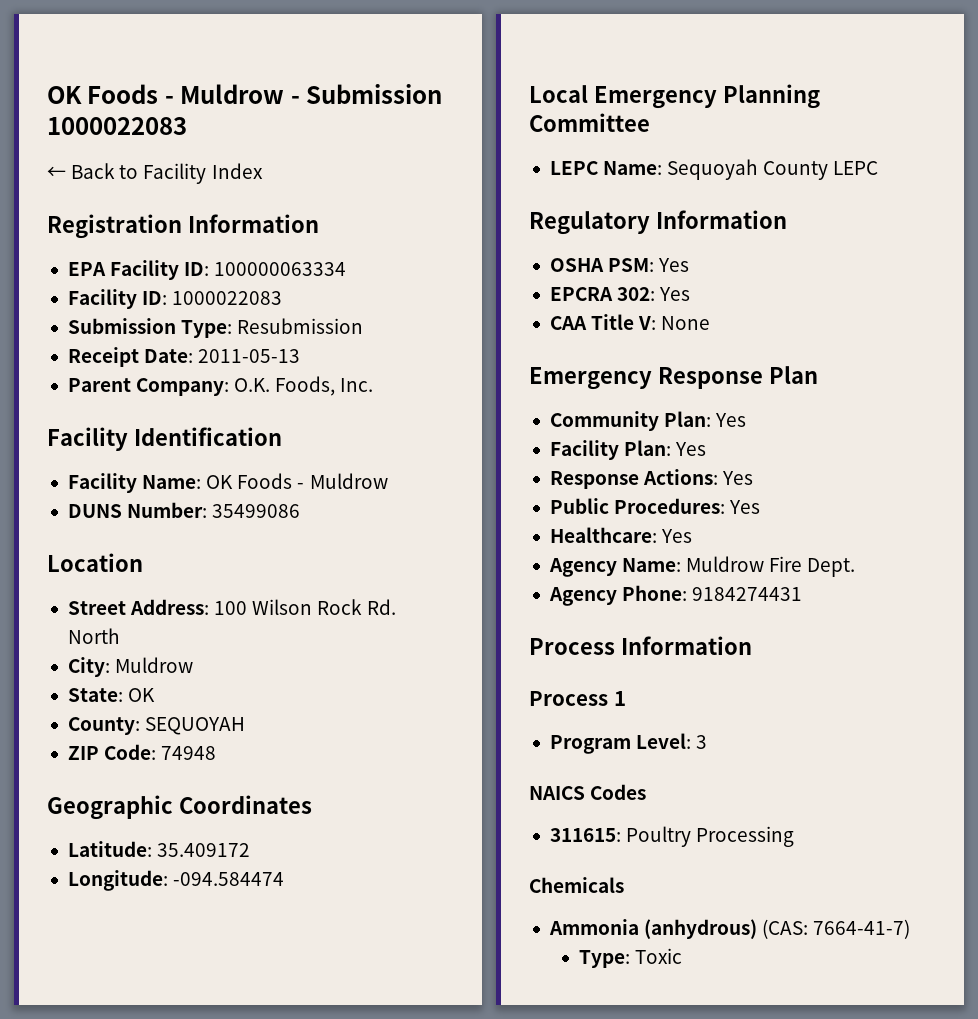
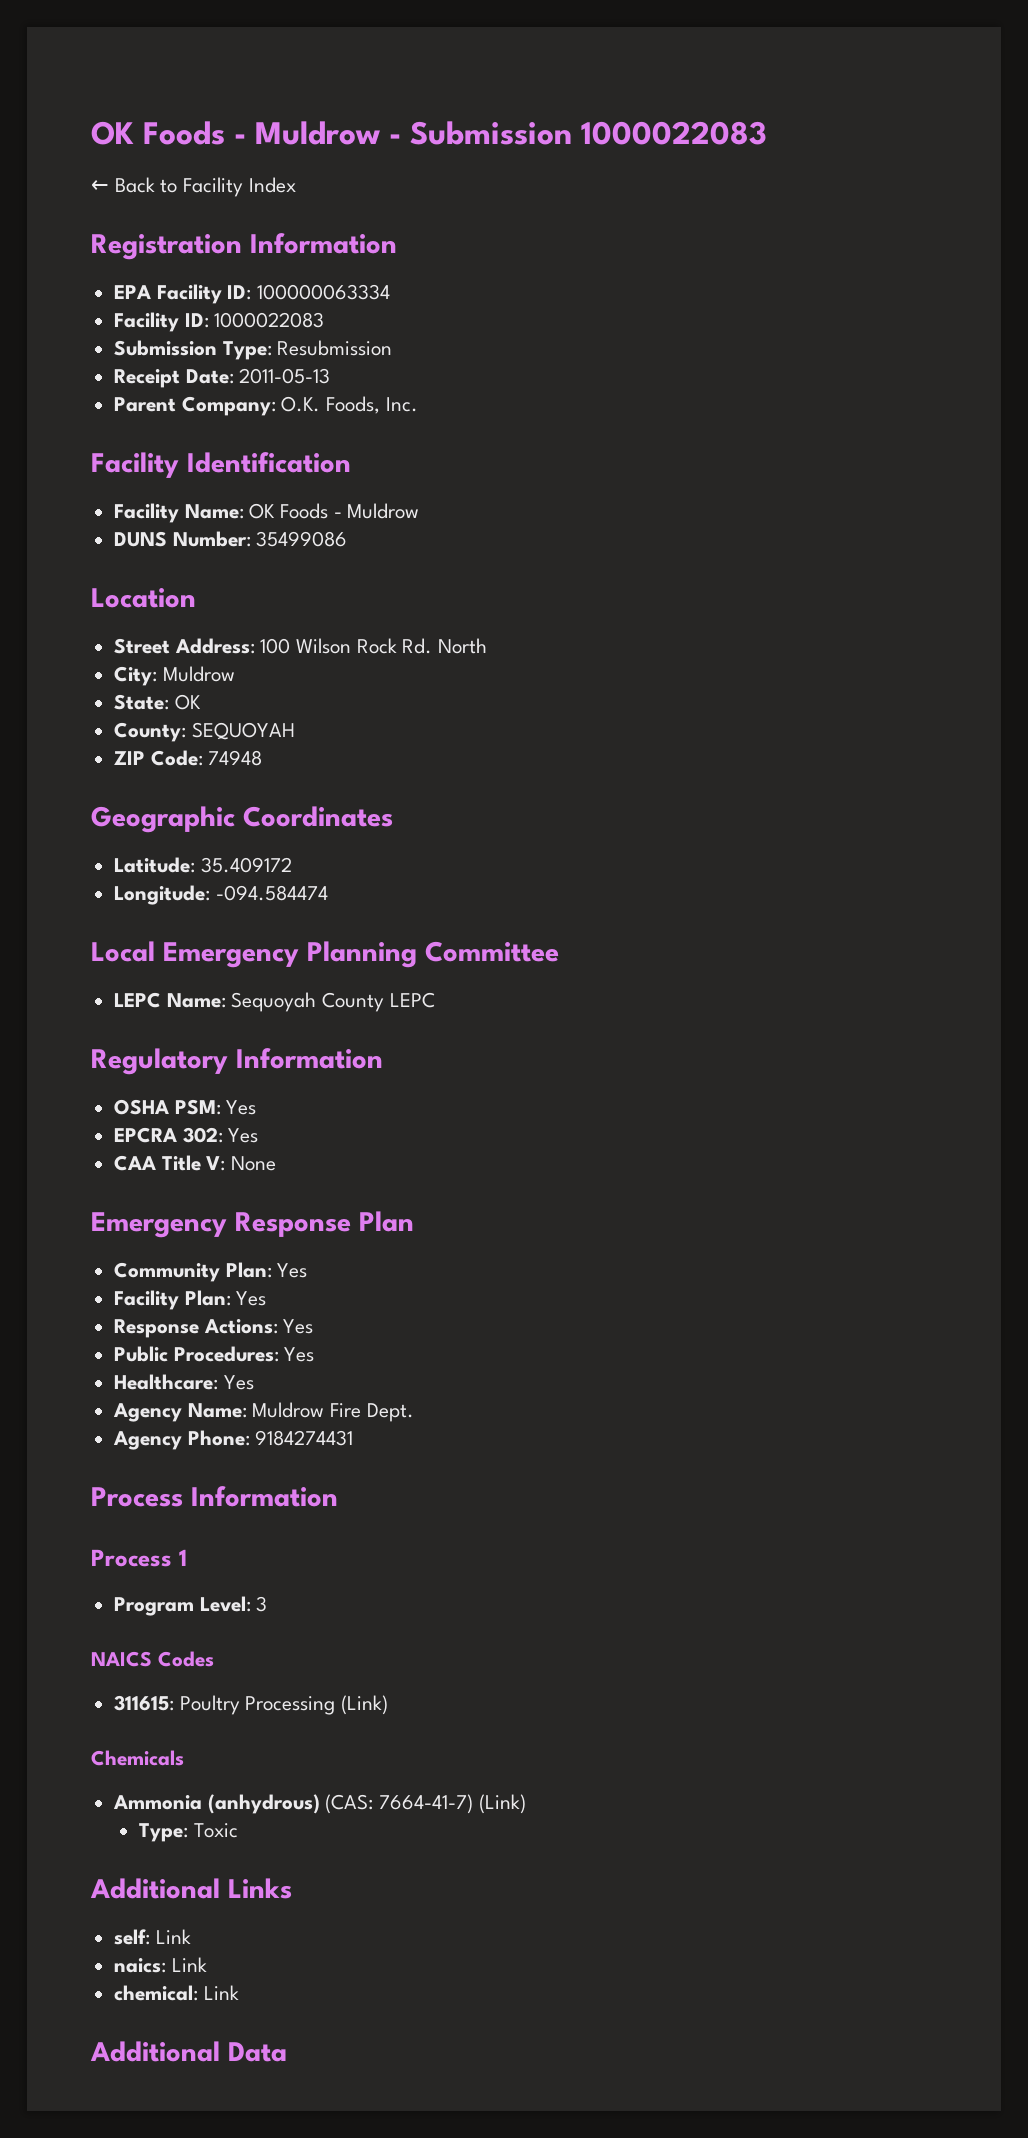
- 311615: Poultry Processing
+ 311615: Poultry Processing (Link)
- Ammonia (anhydrous) (CAS: 7664-41-7)
+ Ammonia (anhydrous) (CAS: 7664-41-7) (Link)
+ Additional Links
+ self: Link
+ naics: Link
+ chemical: Link
+ Additional Data

